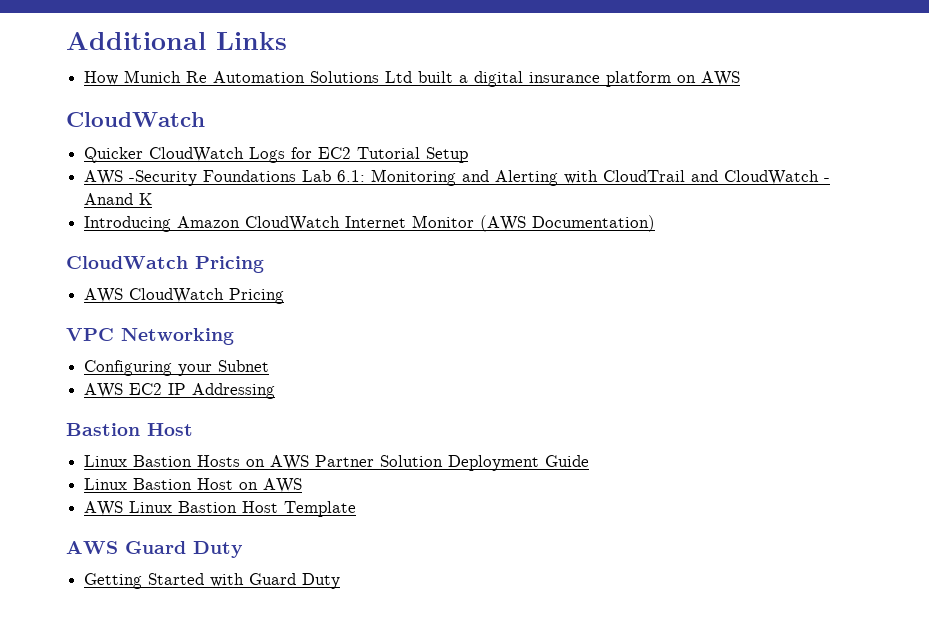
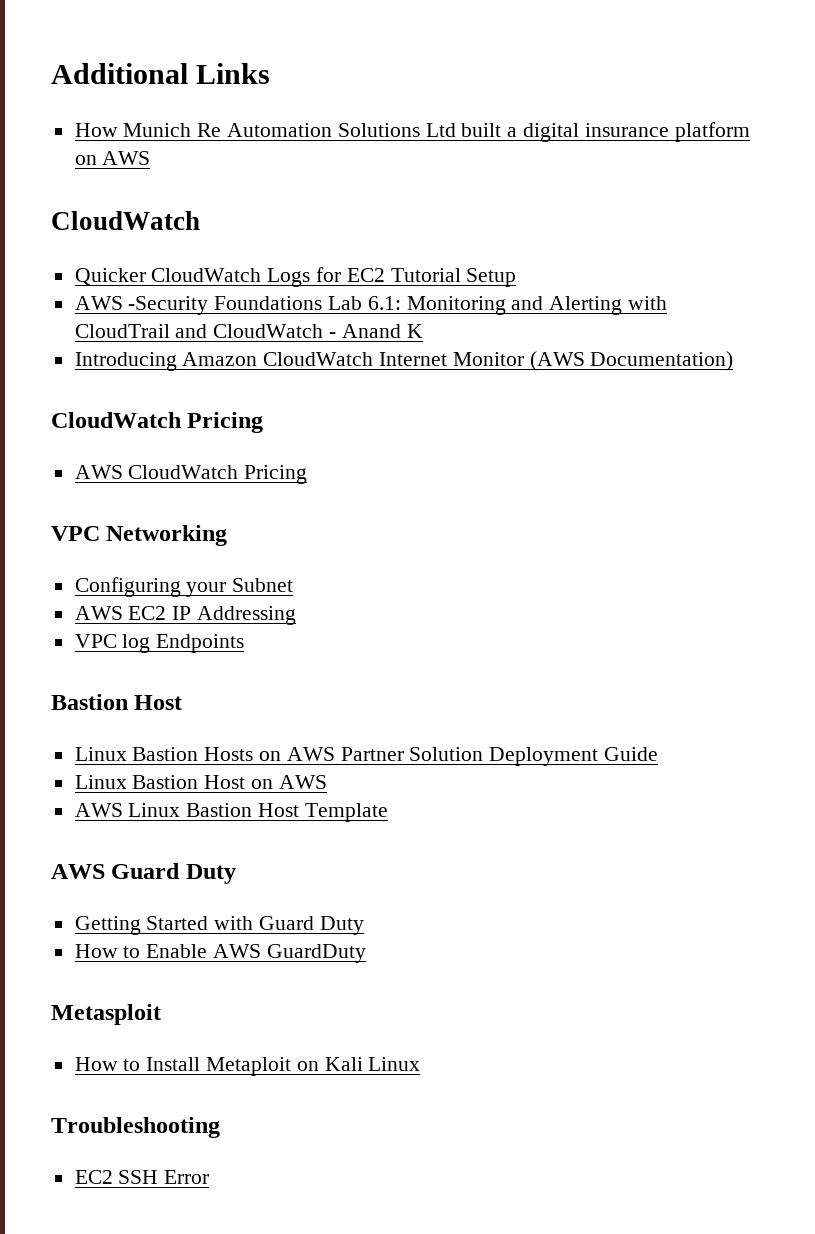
+ VPC log Endpoints
+ How to Enable AWS GuardDuty
+ Metasploit
+ How to Install Metaploit on Kali Linux
+ Troubleshooting
+ EC2 SSH Error

